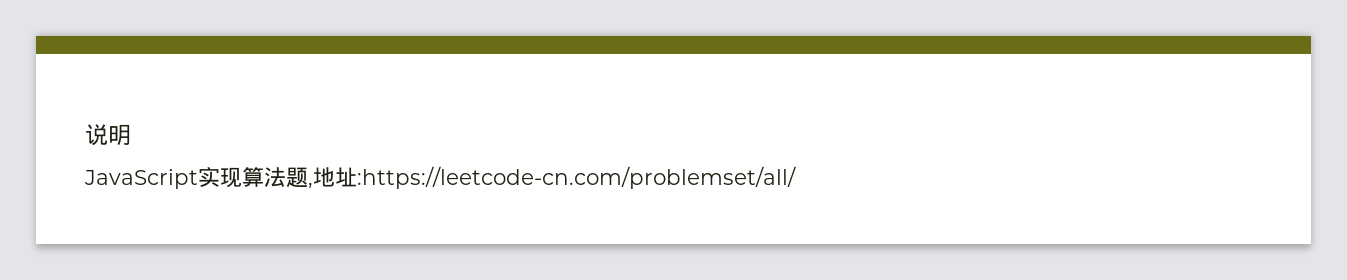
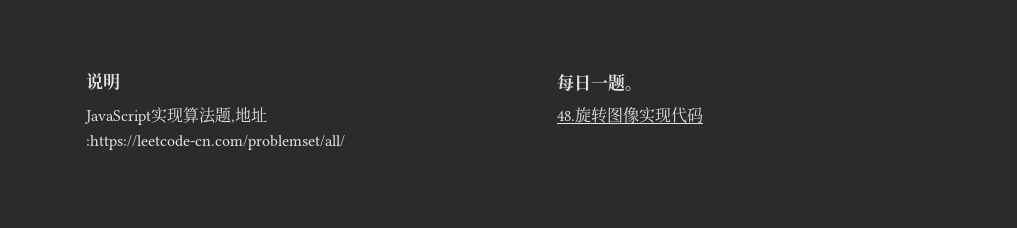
+ 每日一题。
+ 48.旋转图像实现代码

